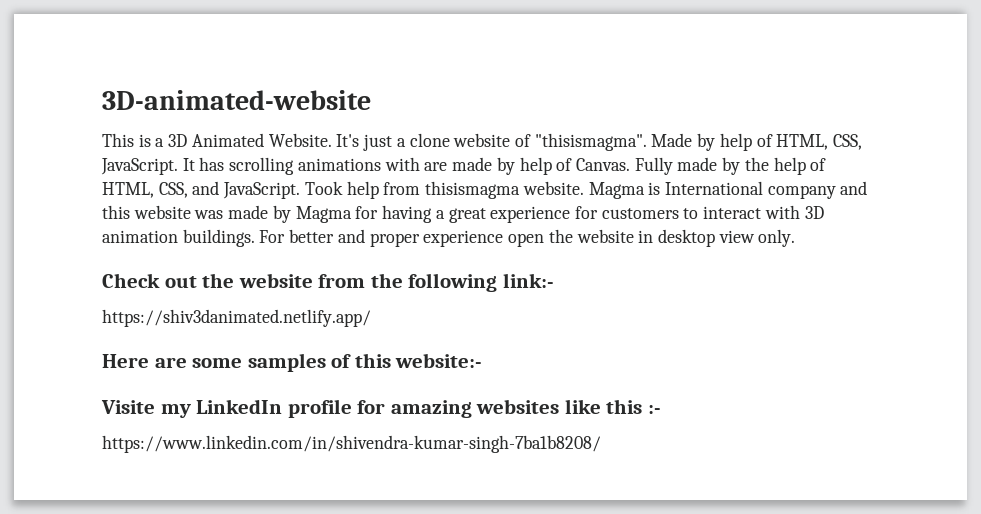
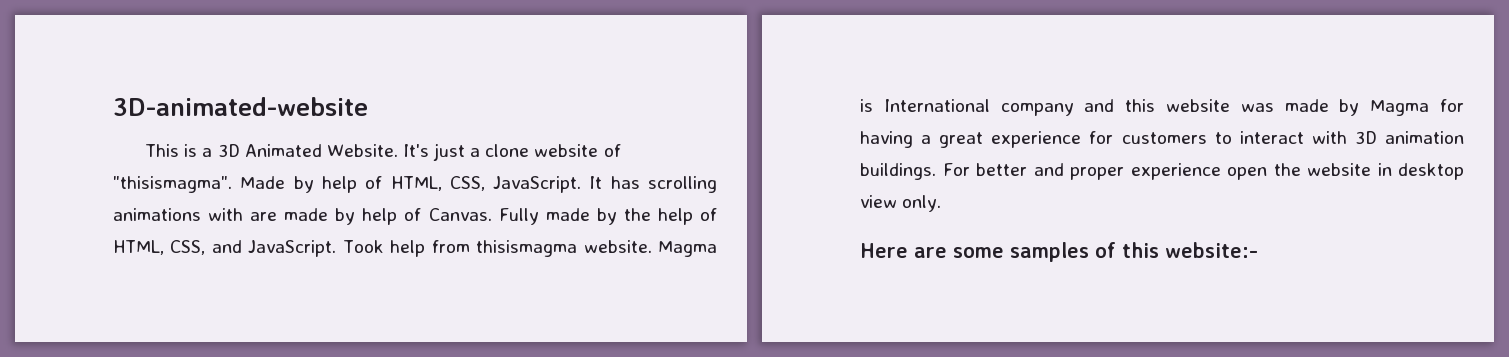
- Check out the website from the following link:-
- https://shiv3danimated.netlify.app/
- Visite my LinkedIn profile for amazing websites like this :-
- https://www.linkedin.com/in/shivendra-kumar-singh-7ba1b8208/

